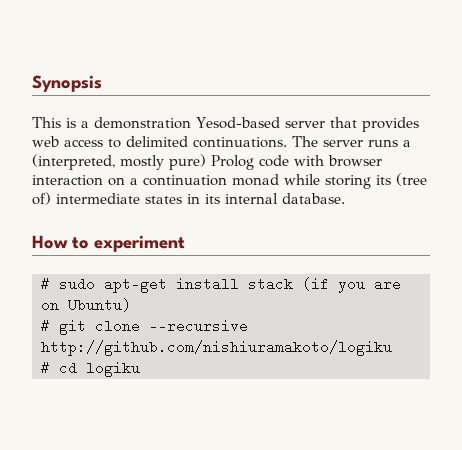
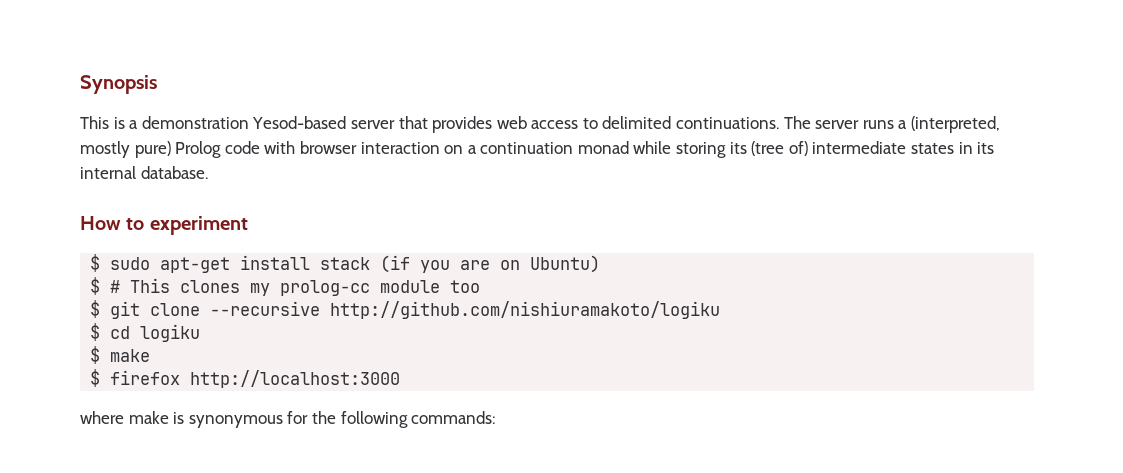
- # sudo apt-get install stack (if you are on Ubuntu)
+ $ sudo apt-get install stack (if you are on Ubuntu)
- # git clone --recursive http://github.com/nishiuramakoto/logiku
+ $ # This clones my prolog-cc module too
+ $ git clone --recursive http://github.com/nishiuramakoto/logiku
- # cd logiku
+ $ cd logiku
+ $ make
+ $ firefox http://localhost:3000
+ where make is synonymous for the following commands:

